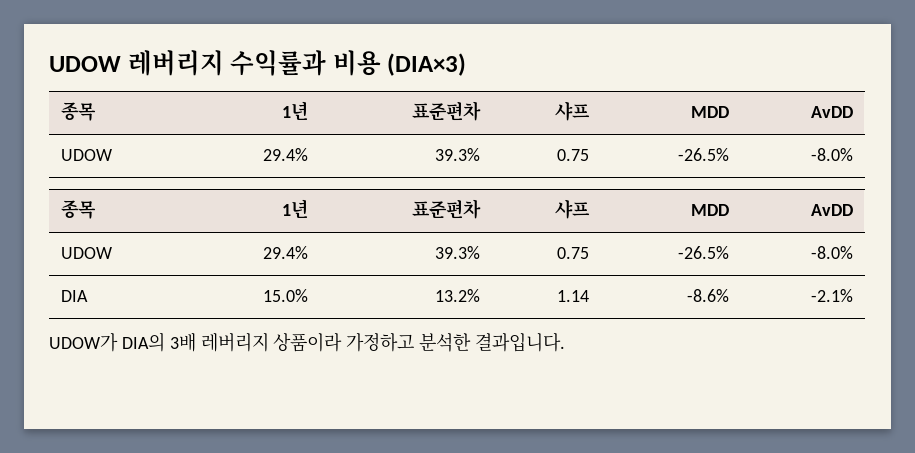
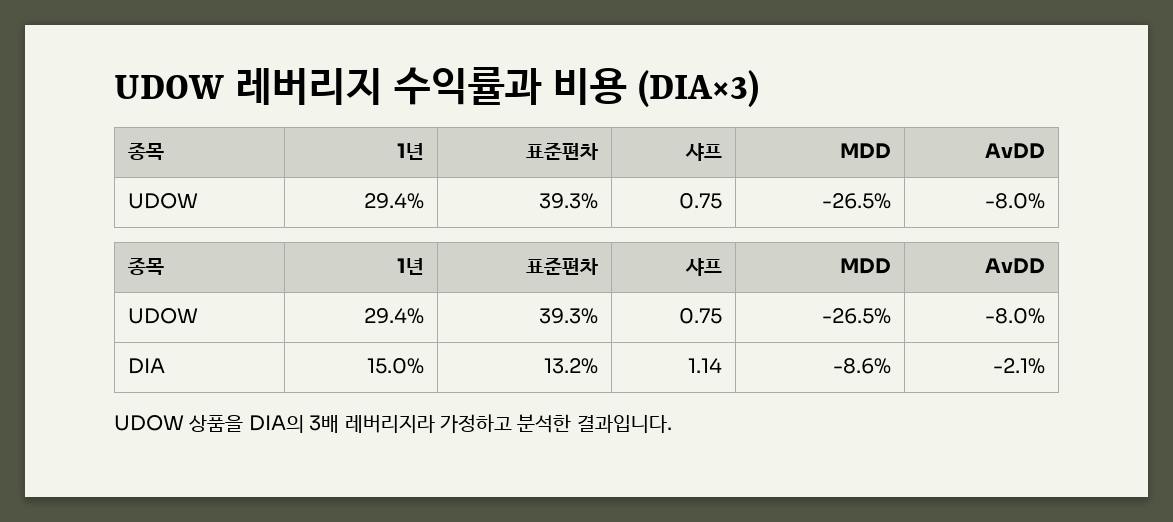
- UDOW가 DIA의 3배 레버리지 상품이라 가정하고 분석한 결과입니다.
+ UDOW 상품을 DIA의 3배 레버리지라 가정하고 분석한 결과입니다.

